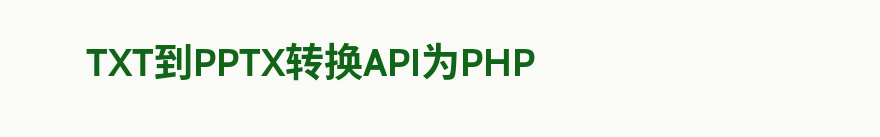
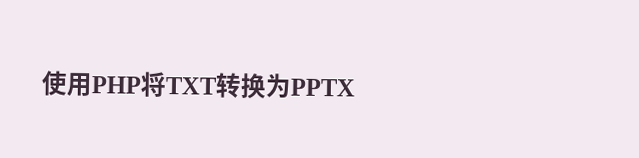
- TXT到PPTX转换API为PHP
+ 使用PHP将TXT转换为PPTX

